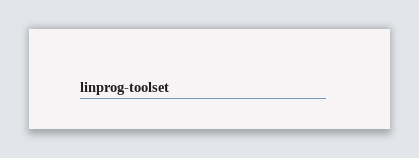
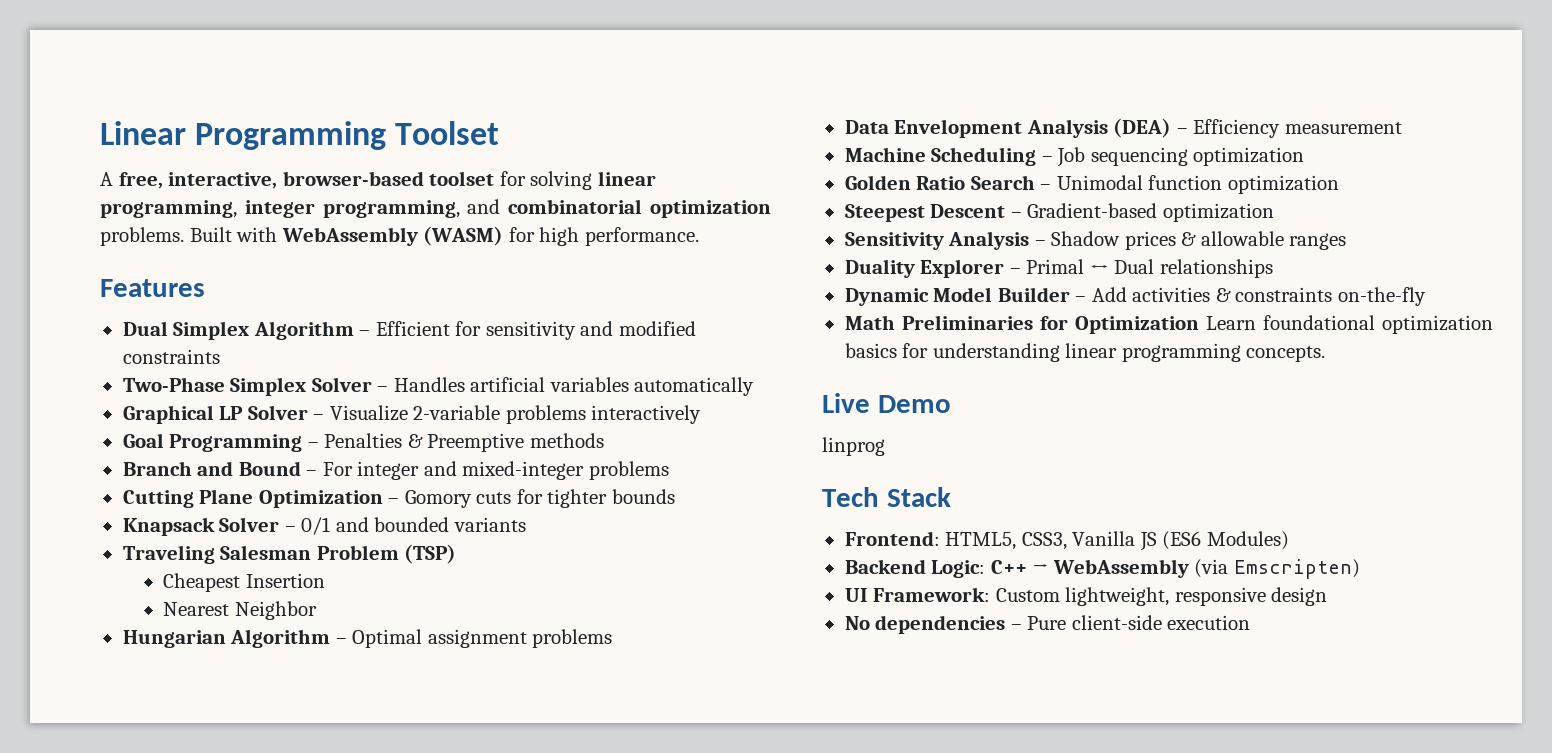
- linprog-toolset
+ Linear Programming Toolset
+ A free, interactive, browser-based toolset for solving linear programming, integer programming, and combinatorial optimization problems. Built with WebAssembly (WASM) for high performance.
+ Features
+ Dual Simplex Algorithm – Efficient for sensitivity and modified constraints
+ Two-Phase Simplex Solver – Handles artificial variables automatically
+ Graphical LP Solver – Visualize 2-variable problems interactively
+ Goal Programming – Penalties & Preemptive methods
+ Branch and Bound – For integer and mixed-integer problems
+ Cutting Plane Optimization – Gomory cuts for tighter bounds
+ Knapsack Solver – 0/1 and bounded variants
+ Traveling Salesman Problem (TSP)
+ Cheapest Insertion
+ Nearest Neighbor
+ Hungarian Algorithm – Optimal assignment problems
+ Data Envelopment Analysis (DEA) – Efficiency measurement
+ Machine Scheduling – Job sequencing optimization
+ Golden Ratio Search – Unimodal function optimization
+ Steepest Descent – Gradient-based optimization
+ Sensitivity Analysis – Shadow prices & allowable ranges
+ Duality Explorer – Primal ↔ Dual relationships
+ Dynamic Model Builder – Add activities & constraints on-the-fly
+ Math Preliminaries for Optimization Learn foundational optimization basics for understanding linear programming concepts.
+ Live Demo
+ linprog
+ Tech Stack
+ Frontend: HTML5, CSS3, Vanilla JS (ES6 Modules)
+ Backend Logic: C++ → WebAssembly (via Emscripten)
+ UI Framework: Custom lightweight, responsive design
+ No dependencies – Pure client-side execution

